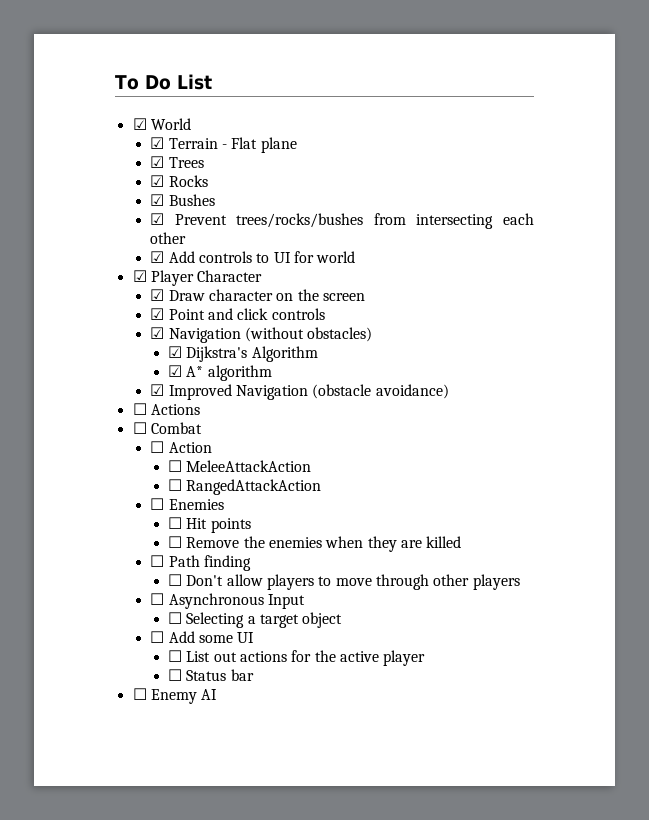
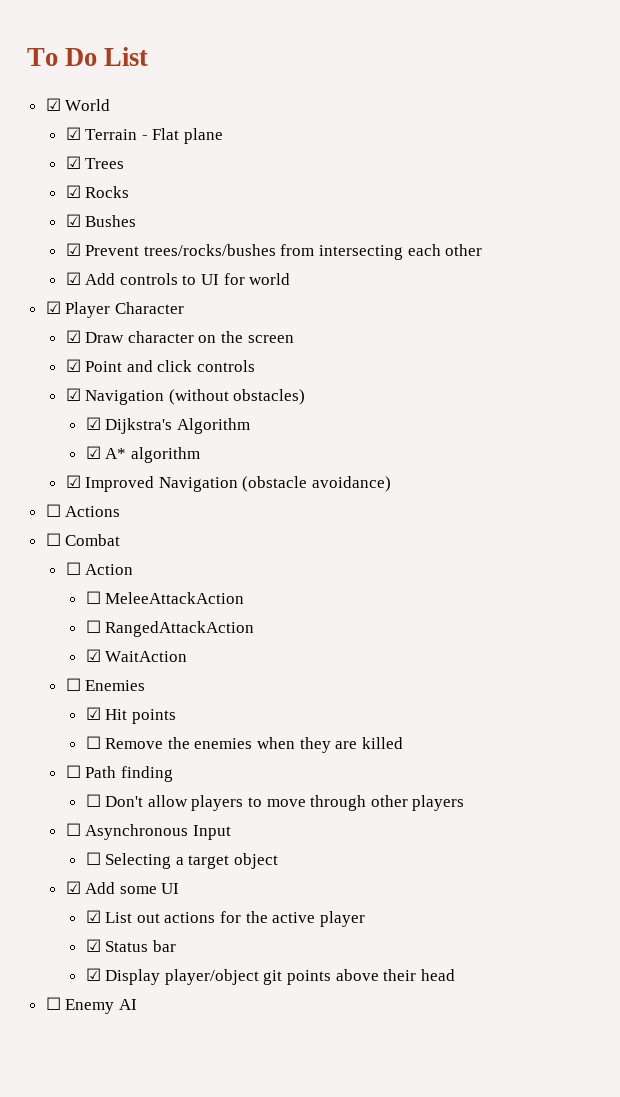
+ ☑ WaitAction
- ☐ Hit points
+ ☑ Hit points
- ☐ Add some UI
+ ☑ Add some UI
- ☐ List out actions for the active player
+ ☑ List out actions for the active player
- ☐ Status bar
+ ☑ Status bar
+ ☑ Display player/object git points above their head

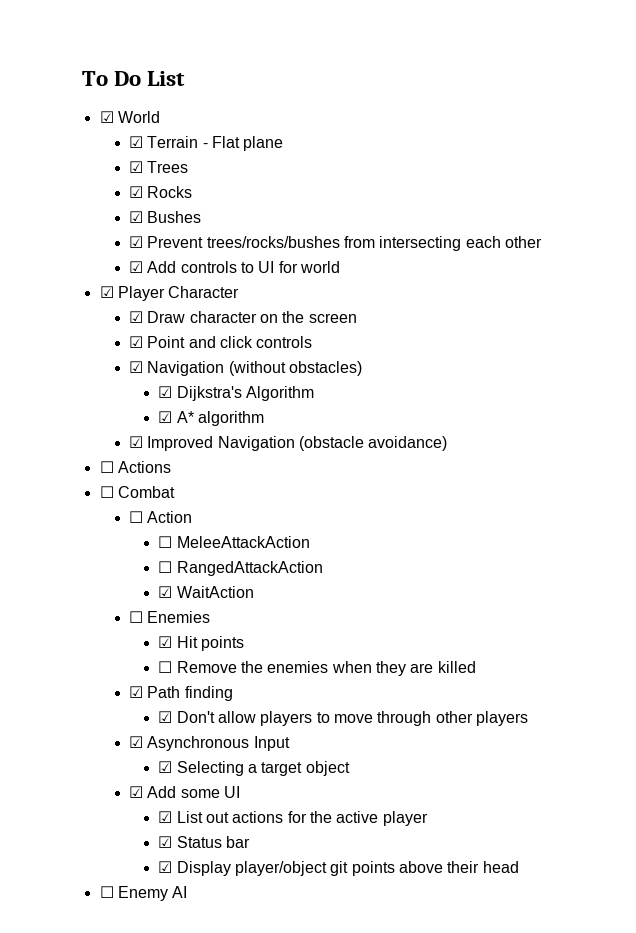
- ☐ Path finding
+ ☑ Path finding
- ☐ Don't allow players to move through other players
+ ☑ Don't allow players to move through other players
- ☐ Asynchronous Input
+ ☑ Asynchronous Input
- ☐ Selecting a target object
+ ☑ Selecting a target object

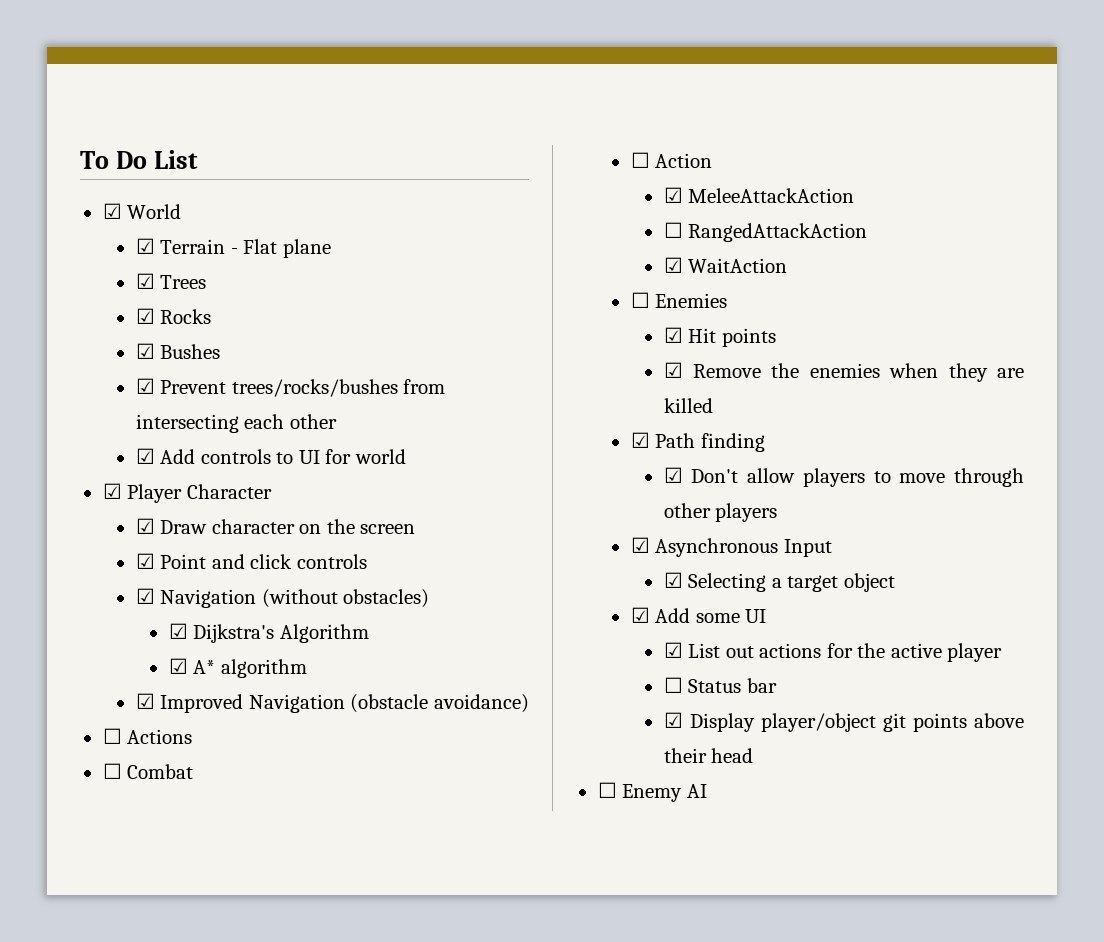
- ☐ MeleeAttackAction
+ ☑ MeleeAttackAction
- ☐ Remove the enemies when they are killed
+ ☑ Remove the enemies when they are killed
- ☑ Status bar
+ ☐ Status bar

